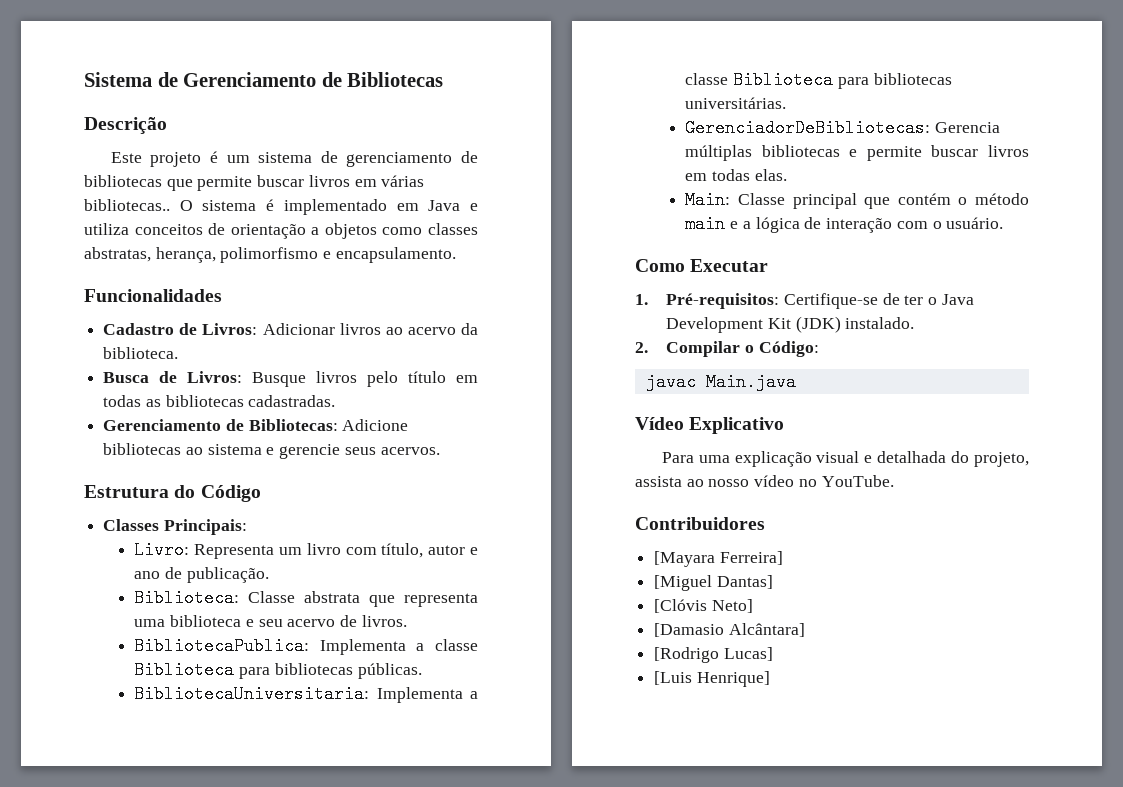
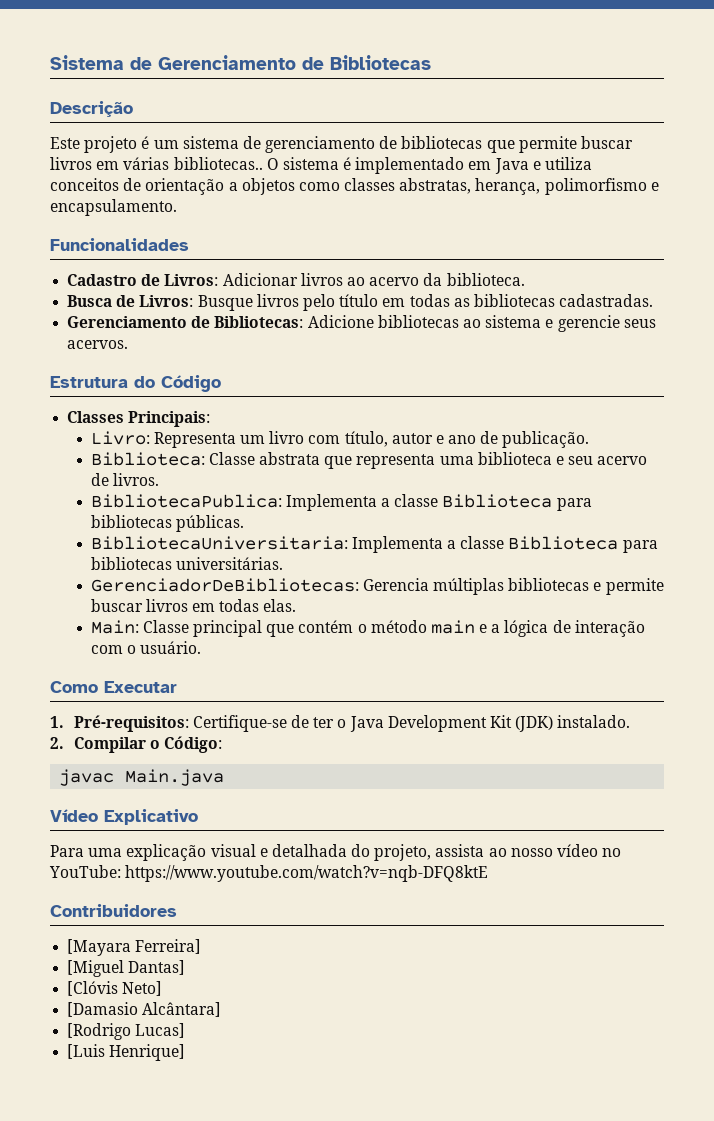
- Para uma explicação visual e detalhada do projeto, assista ao nosso vídeo no YouTube.
+ Para uma explicação visual e detalhada do projeto, assista ao nosso vídeo no YouTube: https://www.youtube.com/watch?v=nqb-DFQ8ktE

